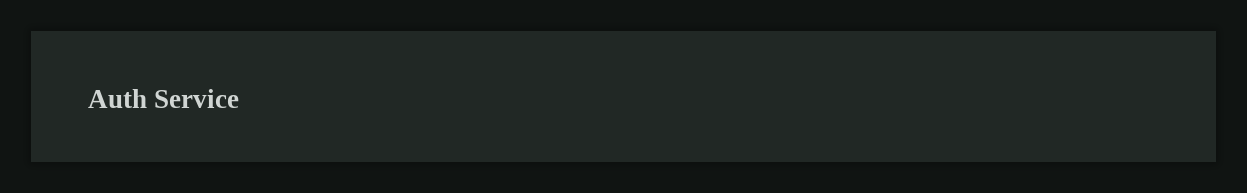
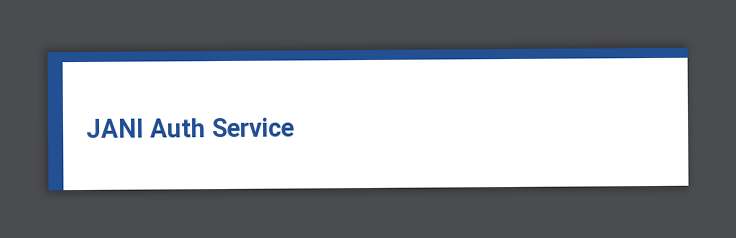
- Auth Service
+ JANI Auth Service

